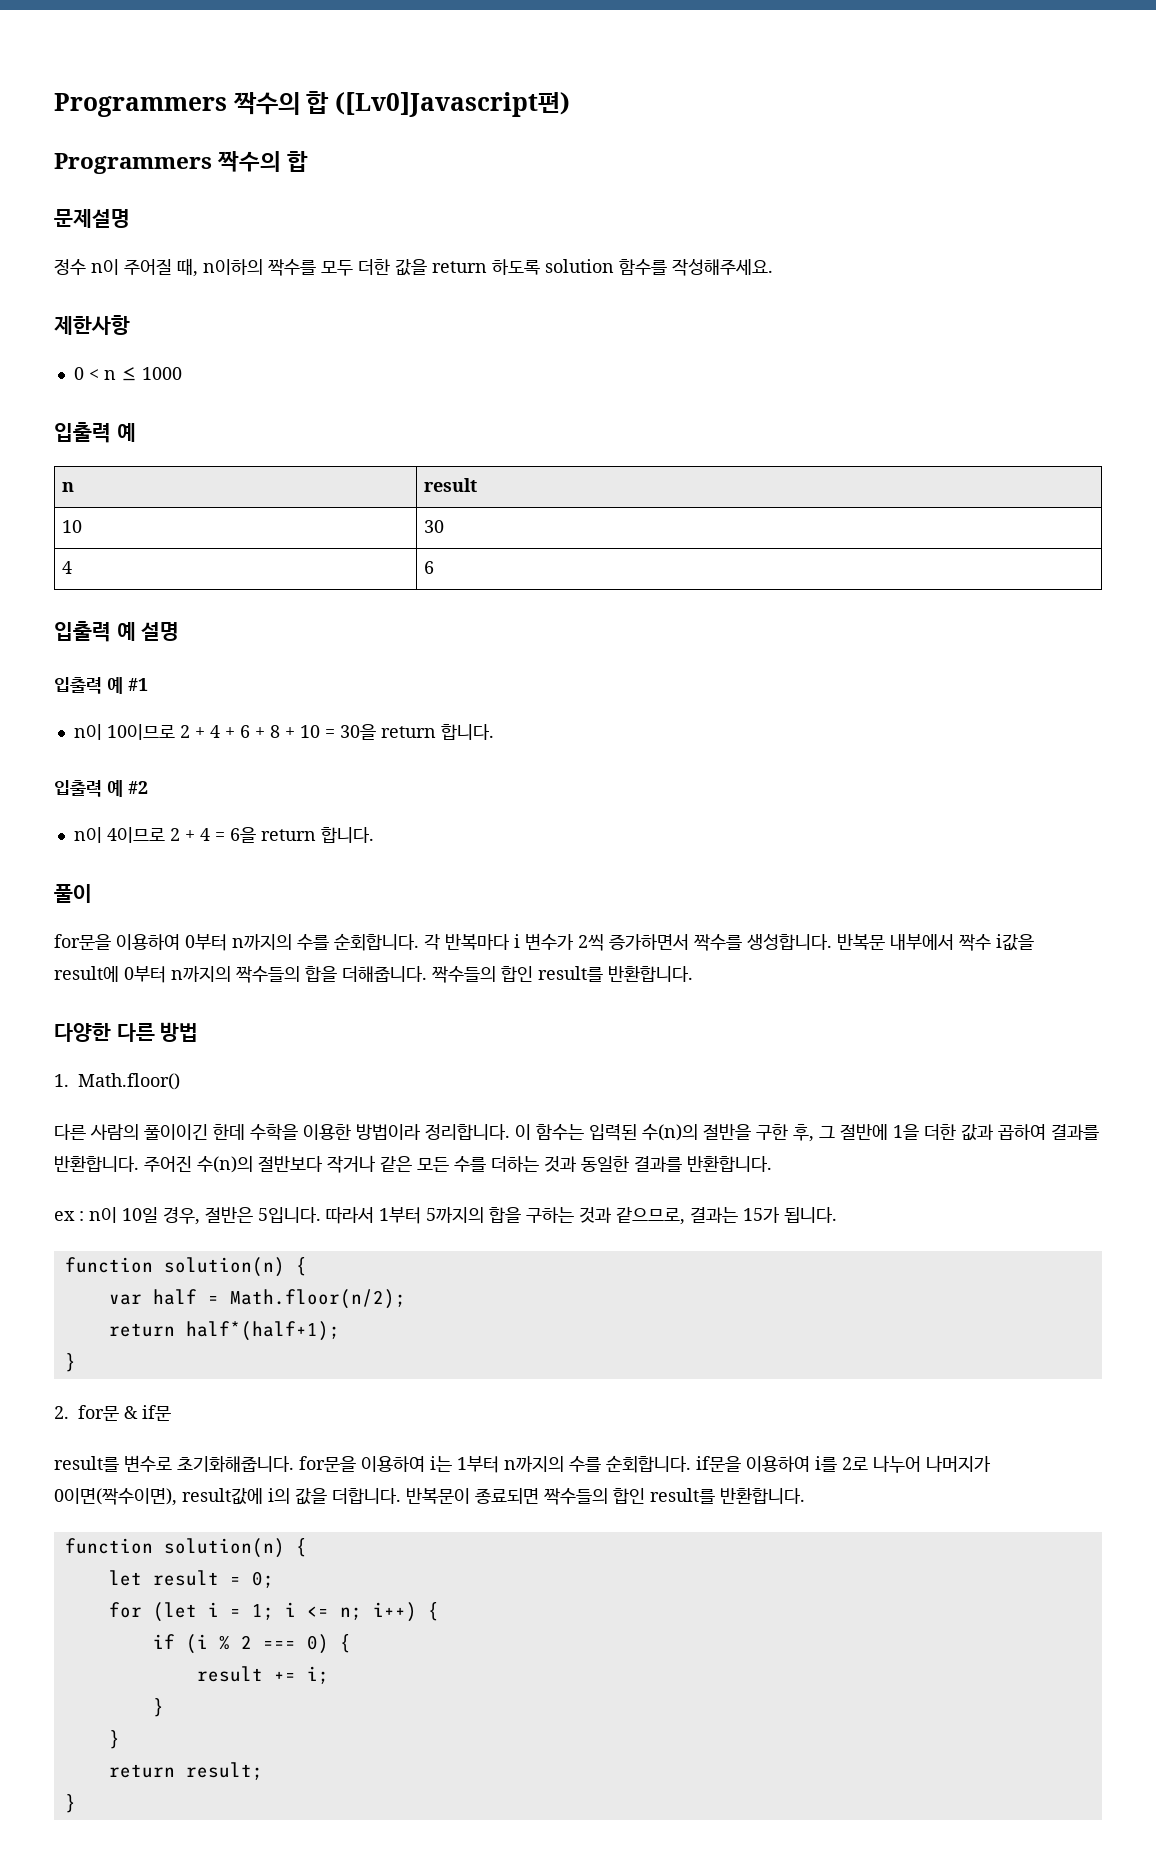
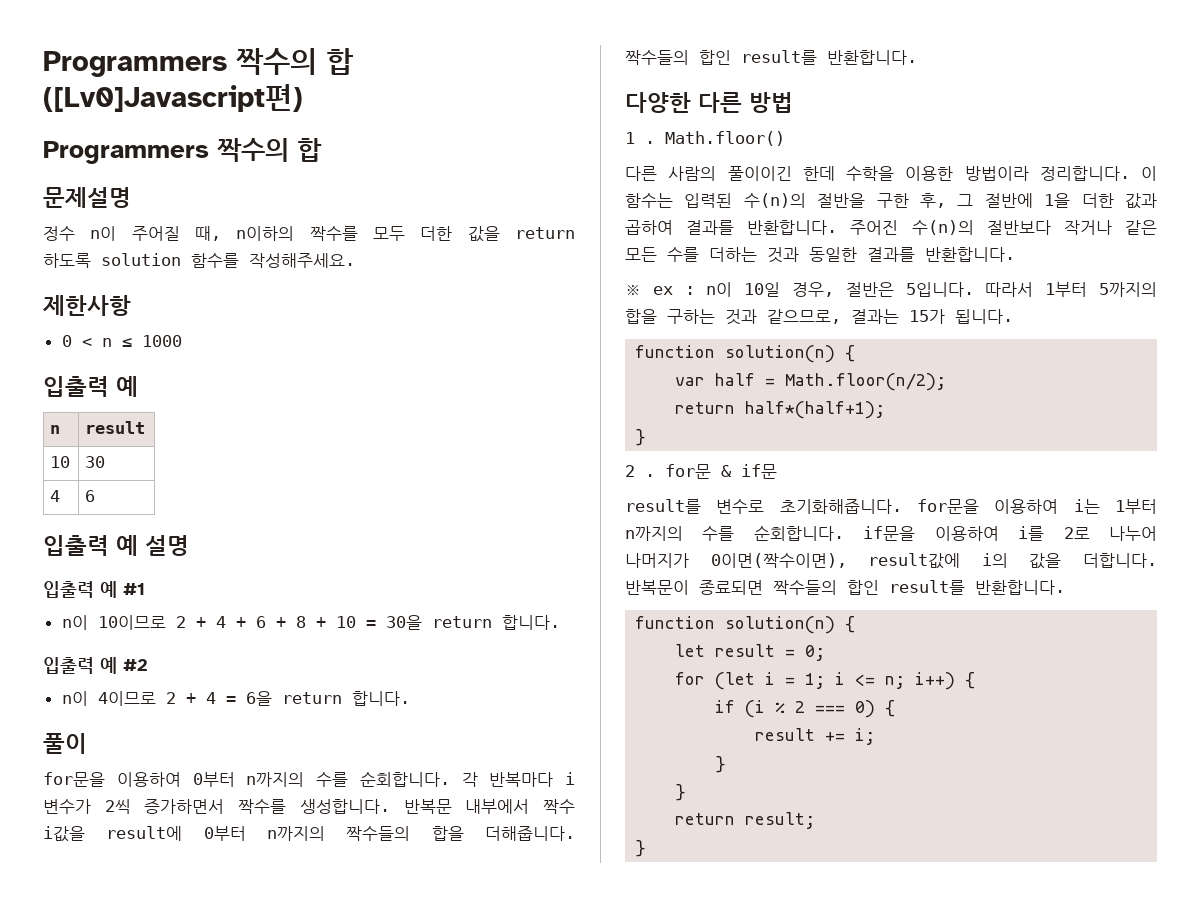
- 1. Math.floor()
+ 1 . Math.floor()
- ex : n이 10일 경우, 절반은 5입니다.
+ ※ ex : n이 10일 경우, 절반은 5입니다.
- 2. for문 & if문
+ 2 . for문 & if문

